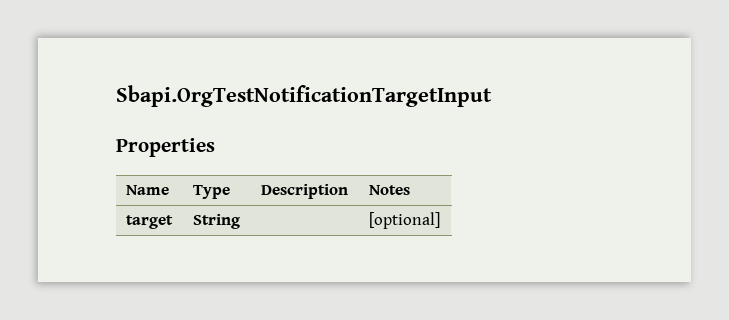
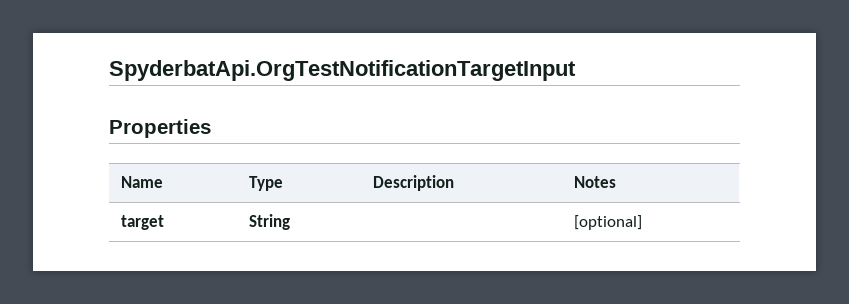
- Sbapi.OrgTestNotificationTargetInput
+ SpyderbatApi.OrgTestNotificationTargetInput

